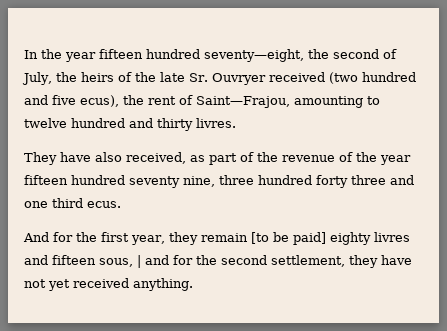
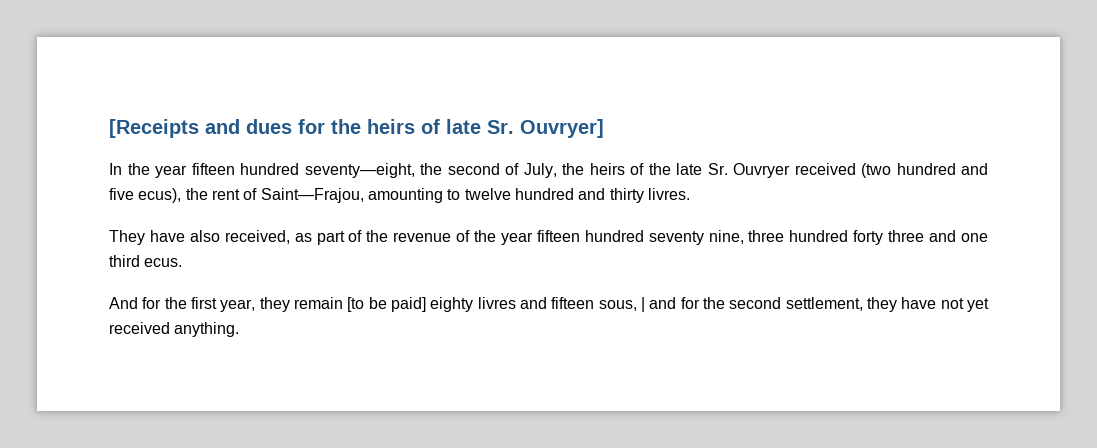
+ [Receipts and dues for the heirs of late Sr. Ouvryer]

